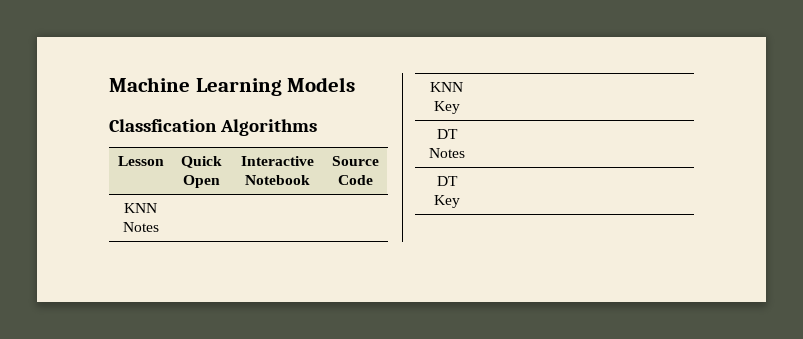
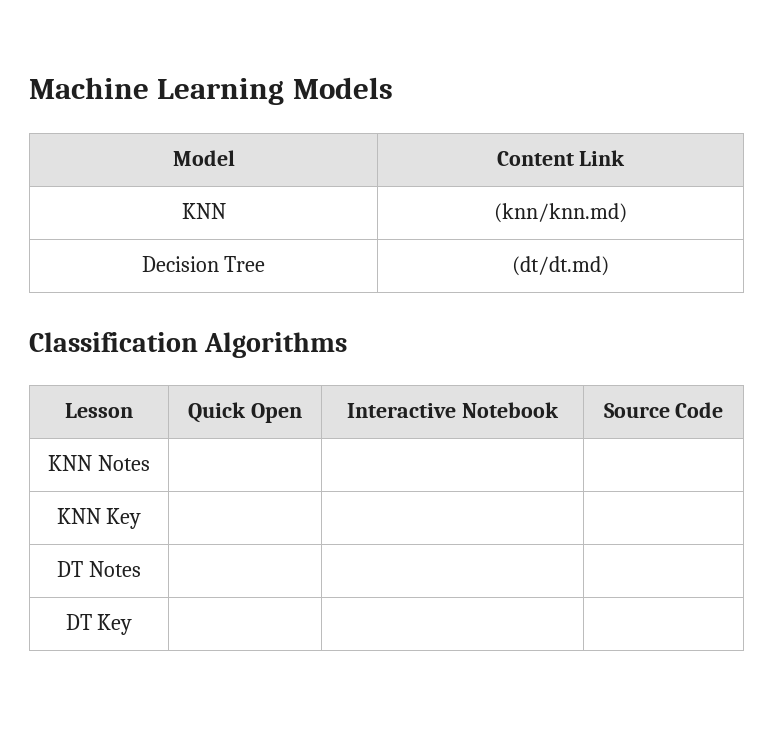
- Classfication Algorithms
+ Model | Content Link
+ KNN | (knn/knn.md)
+ Decision Tree | (dt/dt.md)
+ Classification Algorithms

